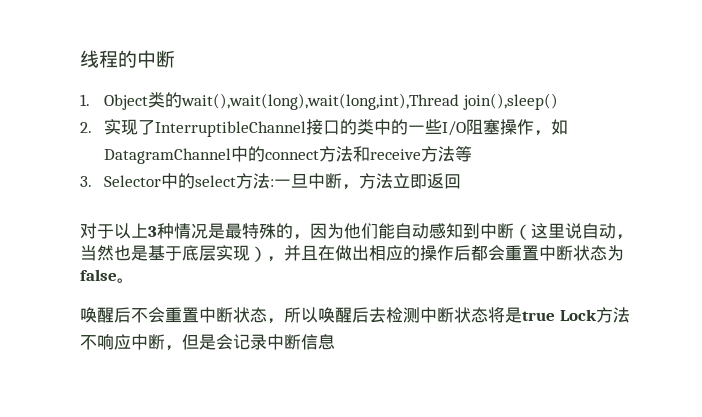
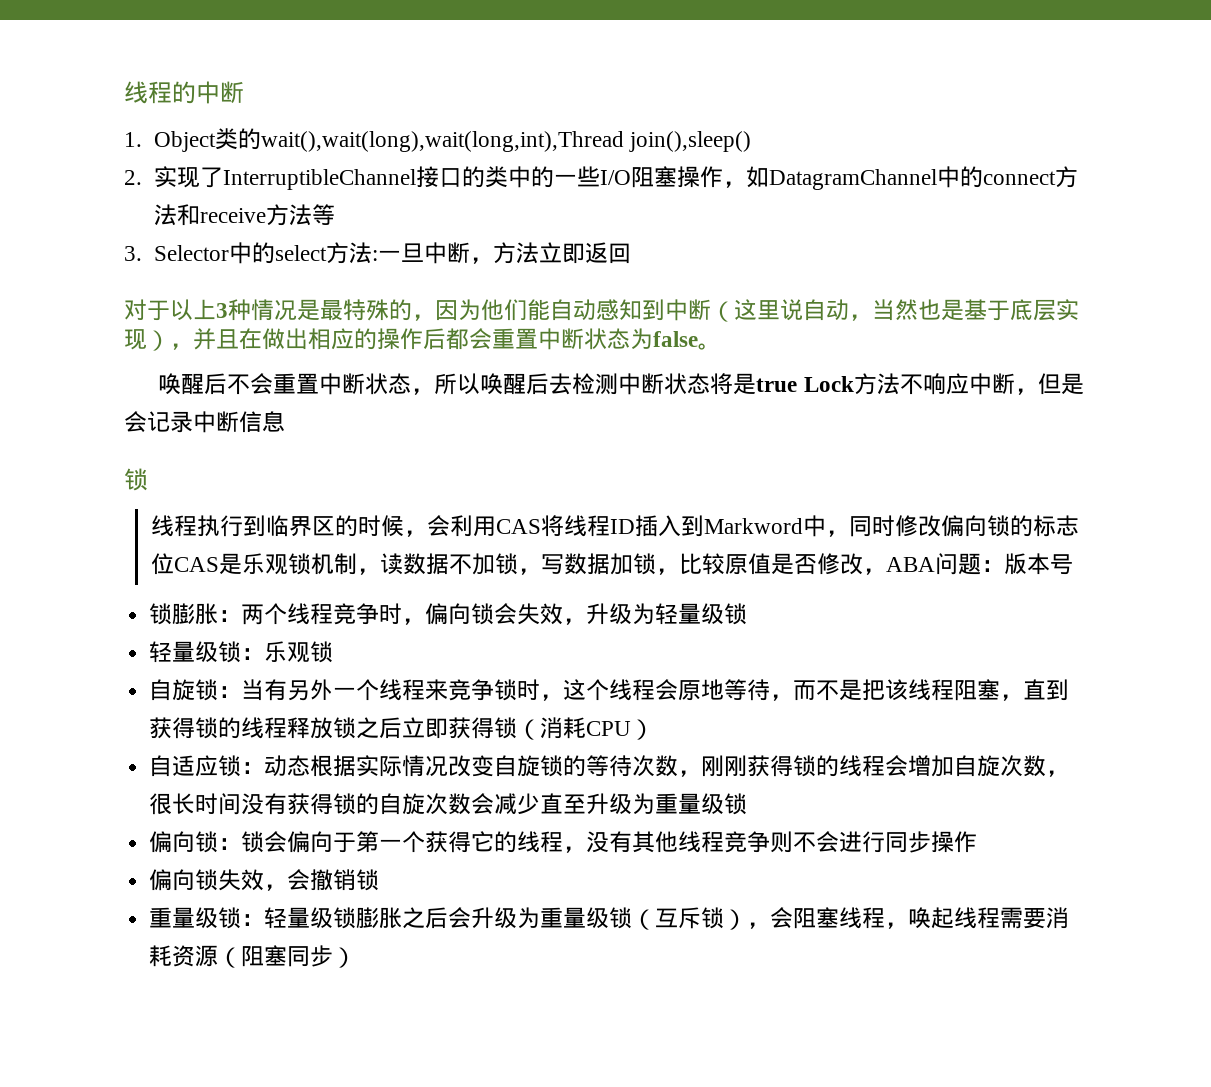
  唤醒后不会重置中断状态，所以唤醒后去检测中断状态将是true Lock方法不响应中断，但是会记录中断信息
+ 锁
+ 线程执行到临界区的时候，会利用CAS将线程ID插入到Markword中，同时修改偏向锁的标志位CAS是乐观锁机制，读数据不加锁，写数据加锁，比较原值是否修改，ABA问题：版本号
+ 锁膨胀：两个线程竞争时，偏向锁会失效，升级为轻量级锁
+ 轻量级锁：乐观锁
+ 自旋锁：当有另外一个线程来竞争锁时，这个线程会原地等待，而不是把该线程阻塞，直到获得锁的线程释放锁之后立即获得锁（消耗CPU）
+ 自适应锁：动态根据实际情况改变自旋锁的等待次数，刚刚获得锁的线程会增加自旋次数，很长时间没有获得锁的自旋次数会减少直至升级为重量级锁
+ 偏向锁：锁会偏向于第一个获得它的线程，没有其他线程竞争则不会进行同步操作
+ 偏向锁失效，会撤销锁
+ 重量级锁：轻量级锁膨胀之后会升级为重量级锁（互斥锁），会阻塞线程，唤起线程需要消耗资源（阻塞同步）

